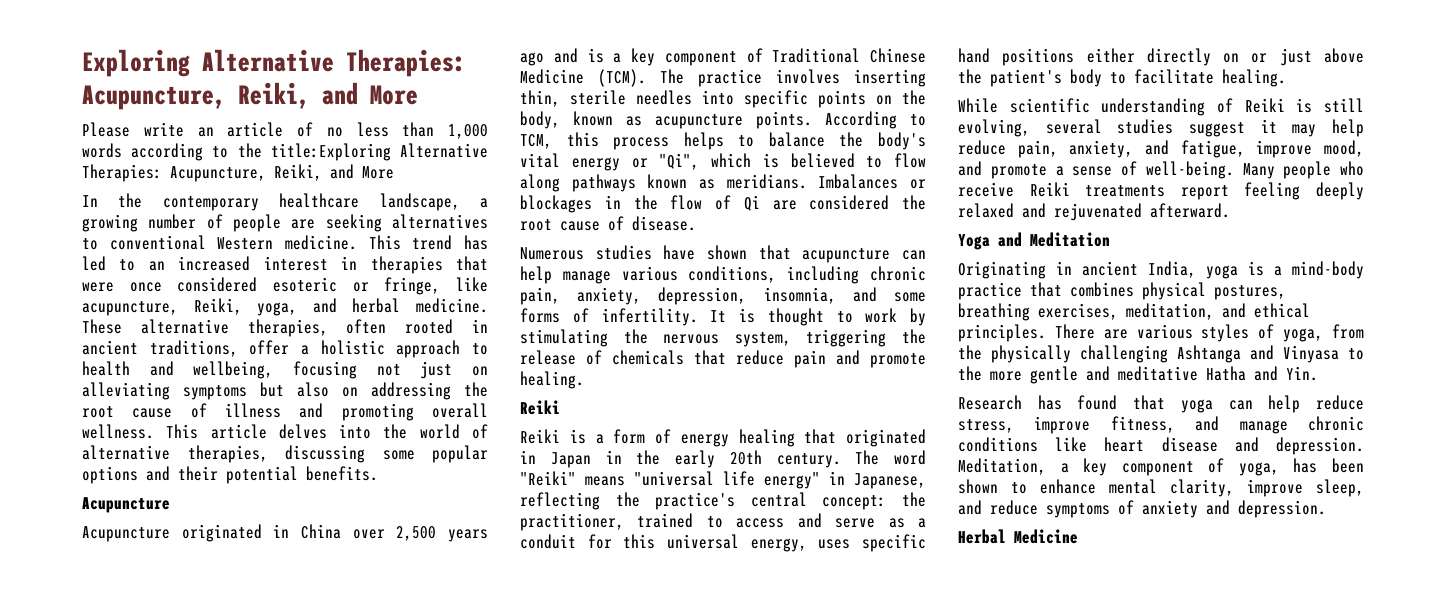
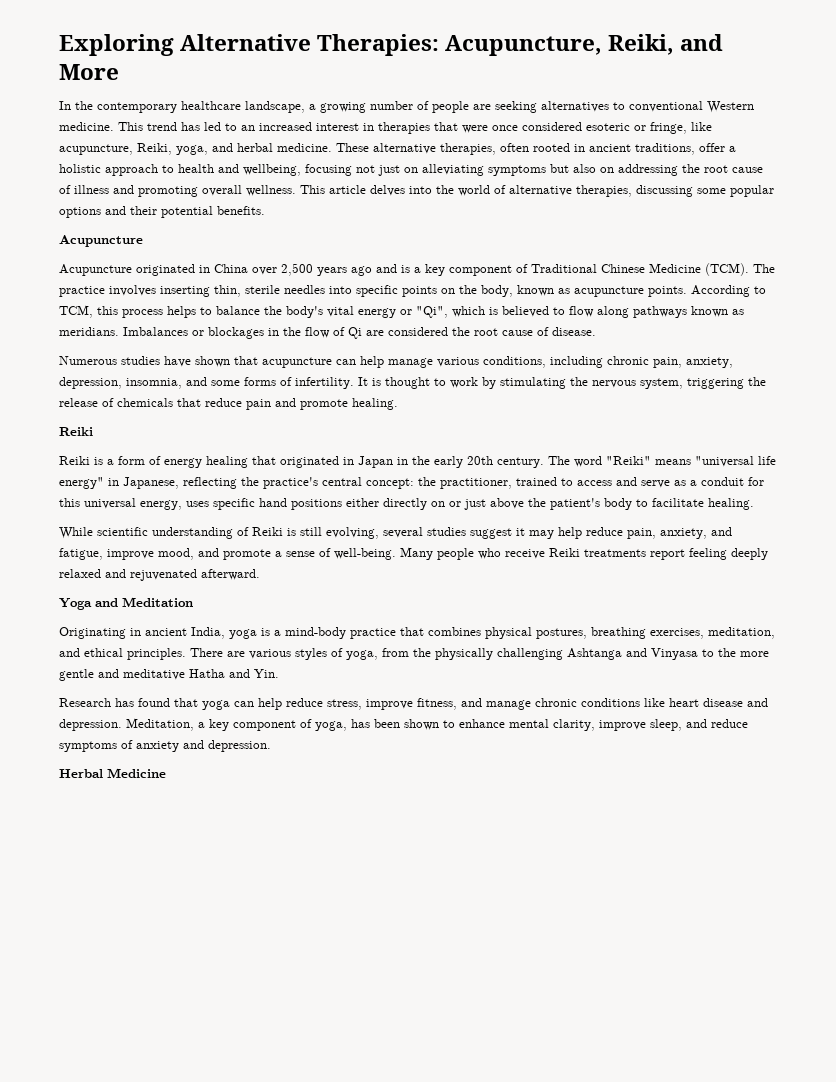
- Please write an article of no less than 1,000 words according to the title:Exploring Alternative Therapies: Acupuncture, Reiki, and More

